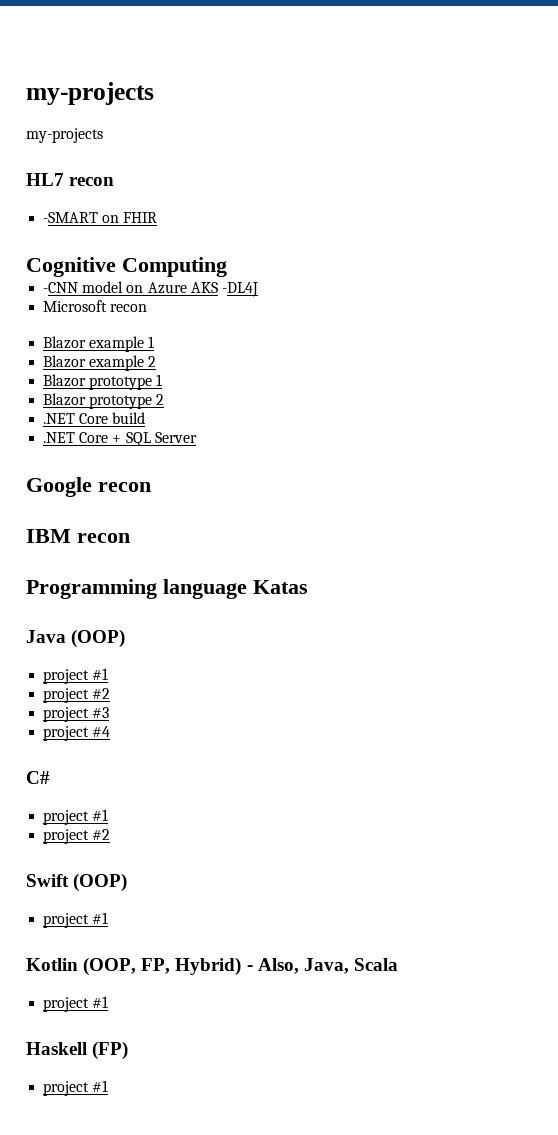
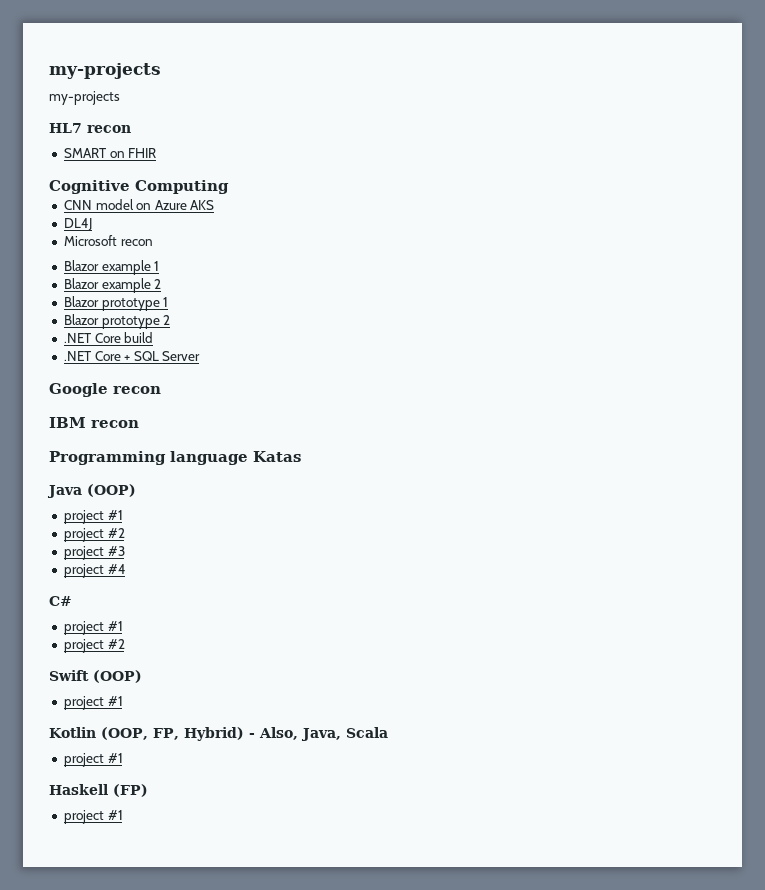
- -SMART on FHIR
+ SMART on FHIR
- -CNN model on Azure AKS -DL4J
+ CNN model on Azure AKS
+ DL4J

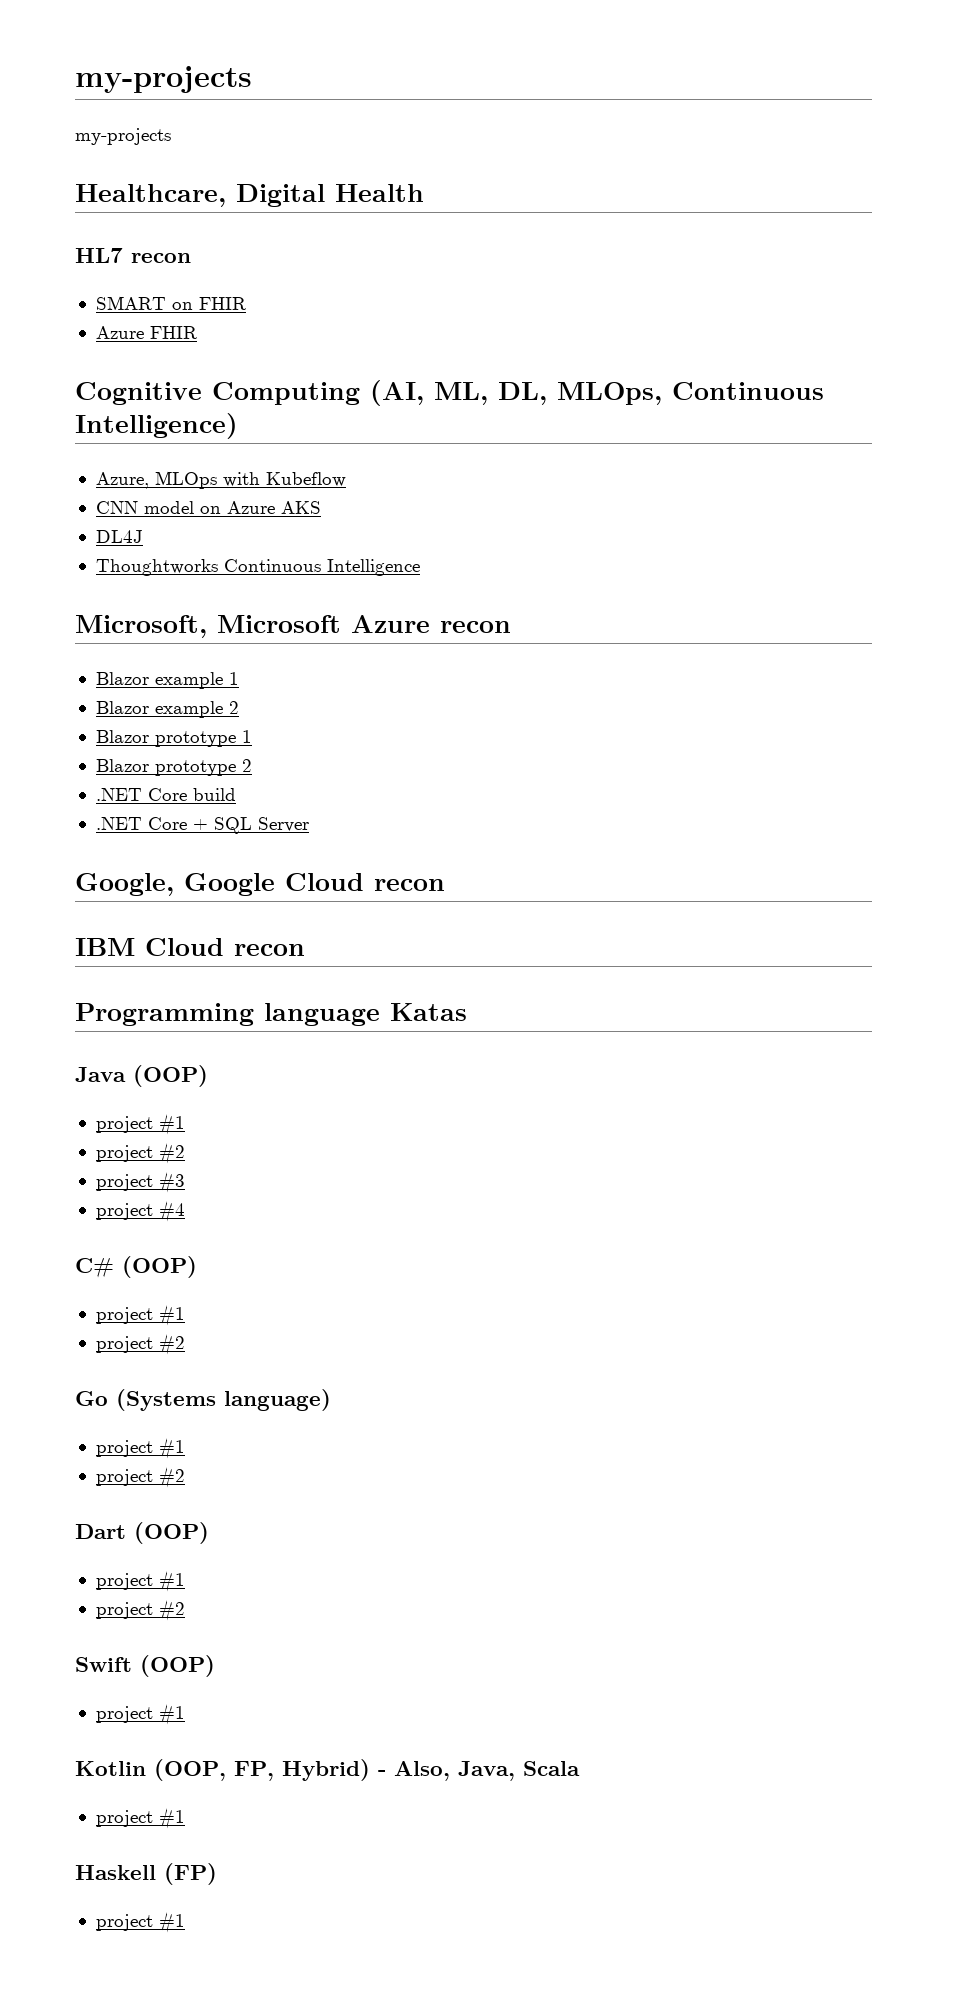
+ Healthcare, Digital Health
+ Azure FHIR
- Cognitive Computing
+ Cognitive Computing (AI, ML, DL, MLOps, Continuous Intelligence)
+ Azure, MLOps with Kubeflow
- Microsoft recon
+ Thoughtworks Continuous Intelligence
+ Microsoft, Microsoft Azure recon
- Google recon
+ Google, Google Cloud recon
- IBM recon
+ IBM Cloud recon
- C#
+ C# (OOP)
+ project #1
+ project #2
+ Go (Systems language)
+ project #1
+ project #2
+ Dart (OOP)

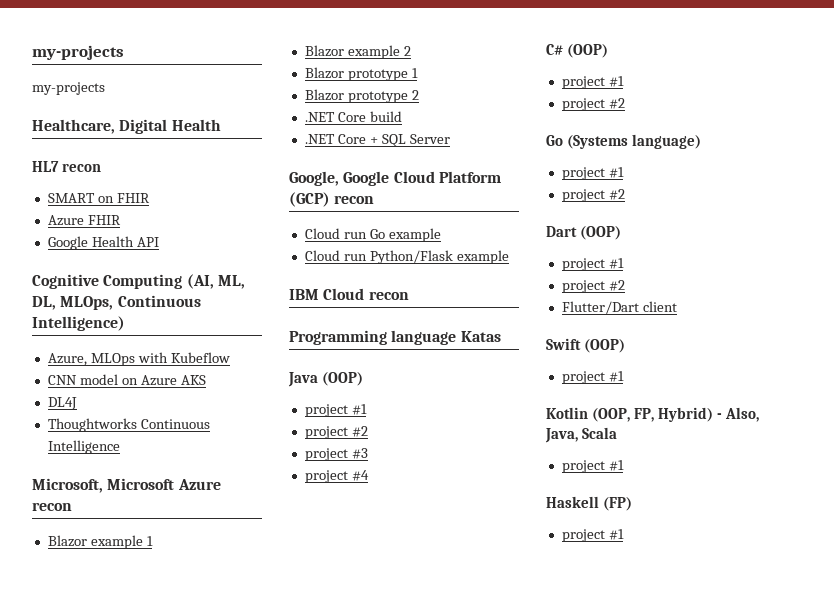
+ Google Health API
- Google, Google Cloud recon
+ Google, Google Cloud Platform (GCP) recon
+ Cloud run Go example
+ Cloud run Python/Flask example
+ Flutter/Dart client

